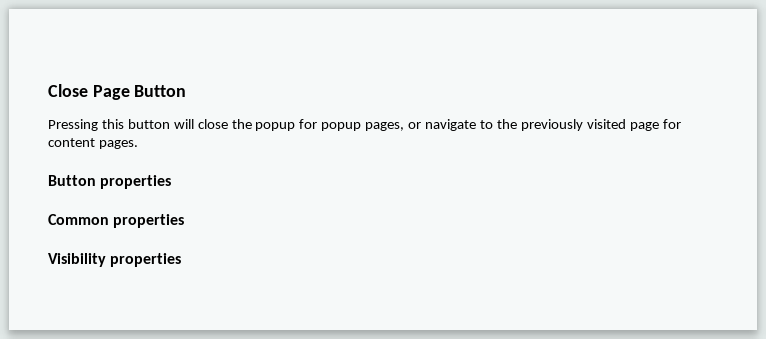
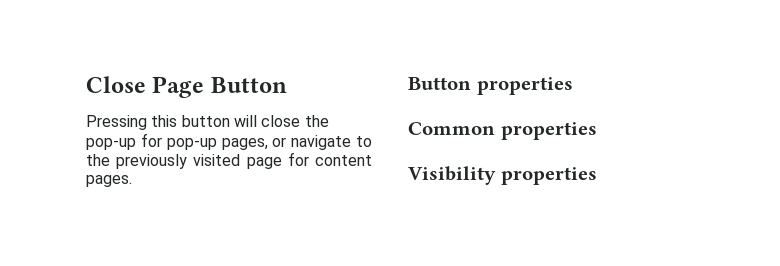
- Pressing this button will close the popup for popup pages, or navigate to the previously visited page for content pages.
+ Pressing this button will close the pop-up for pop-up pages, or navigate to the previously visited page for content pages.

